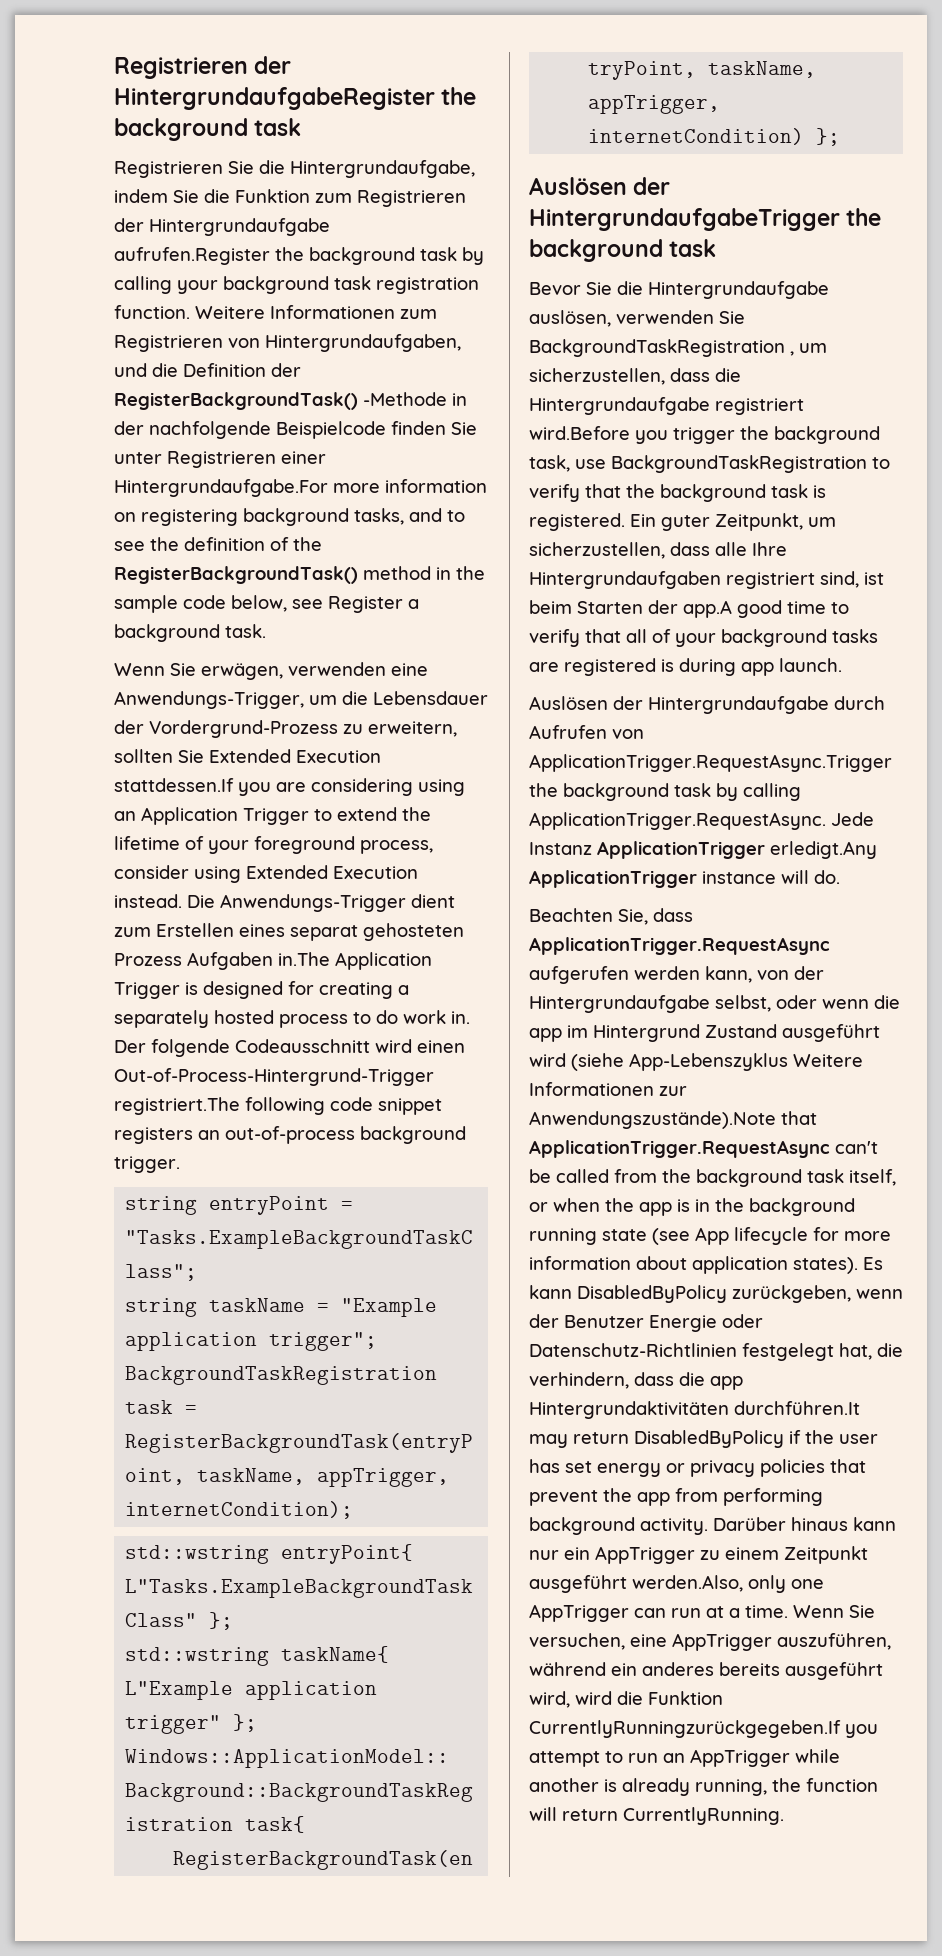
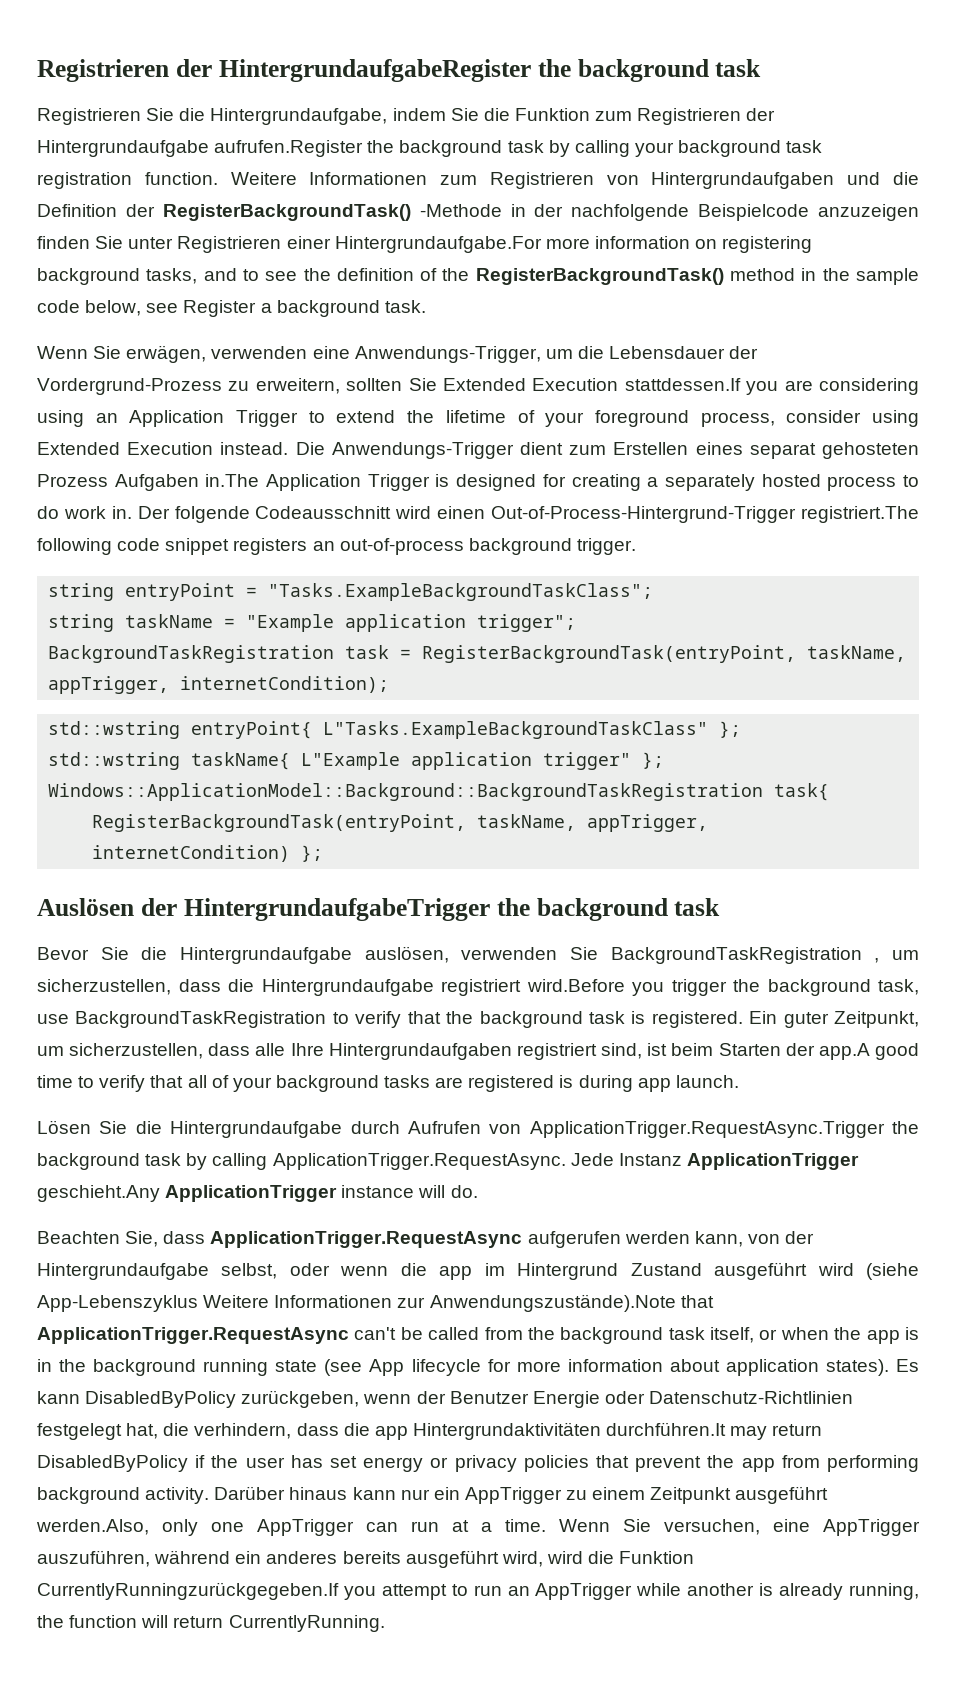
- Weitere Informationen zum Registrieren von Hintergrundaufgaben, und die Definition der RegisterBackgroundTask() -Methode in der nachfolgende Beispielcode finden Sie unter Registrieren einer Hintergrundaufgabe.For more information on registering background tasks, and to see the definition of the RegisterBackgroundTask() method in the sample code below, see Register a background task.
+ Weitere Informationen zum Registrieren von Hintergrundaufgaben und die Definition der RegisterBackgroundTask() -Methode in der nachfolgende Beispielcode anzuzeigen finden Sie unter Registrieren einer Hintergrundaufgabe.For more information on registering background tasks, and to see the definition of the RegisterBackgroundTask() method in the sample code below, see Register a background task.
- Auslösen der Hintergrundaufgabe durch Aufrufen von ApplicationTrigger.RequestAsync.Trigger the background task by calling ApplicationTrigger.RequestAsync. Jede Instanz ApplicationTrigger erledigt.Any ApplicationTrigger instance will do.
+ Lösen Sie die Hintergrundaufgabe durch Aufrufen von ApplicationTrigger.RequestAsync.Trigger the background task by calling ApplicationTrigger.RequestAsync. Jede Instanz ApplicationTrigger geschieht.Any ApplicationTrigger instance will do.

